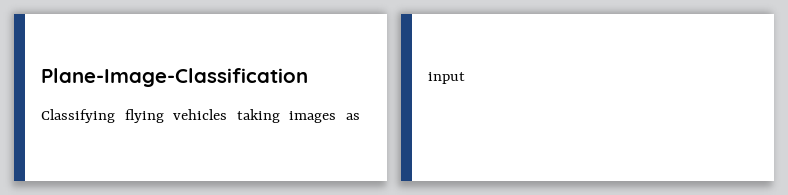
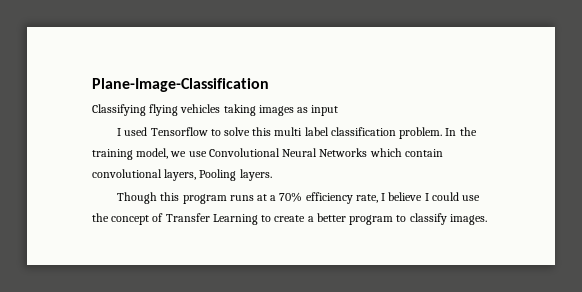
+ I used Tensorflow to solve this multi label classification problem. In the training model, we use Convolutional Neural Networks which contain convolutional layers, Pooling layers.
+ Though this program runs at a 70% efficiency rate, I believe I could use the concept of Transfer Learning to create a better program to classify images.

